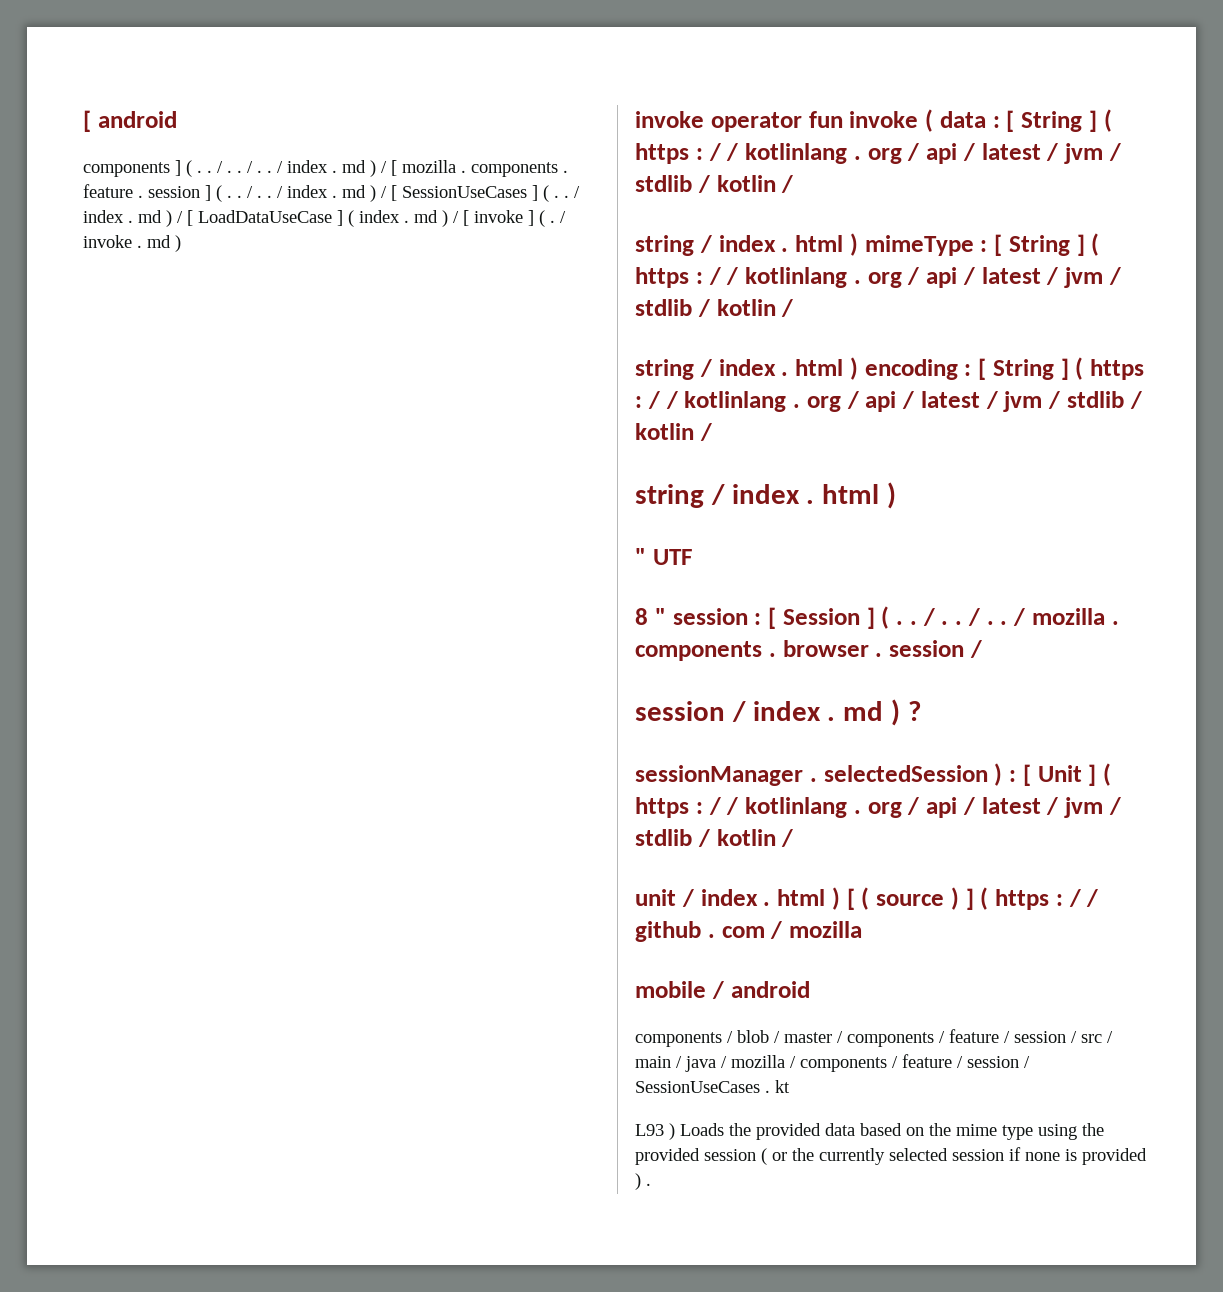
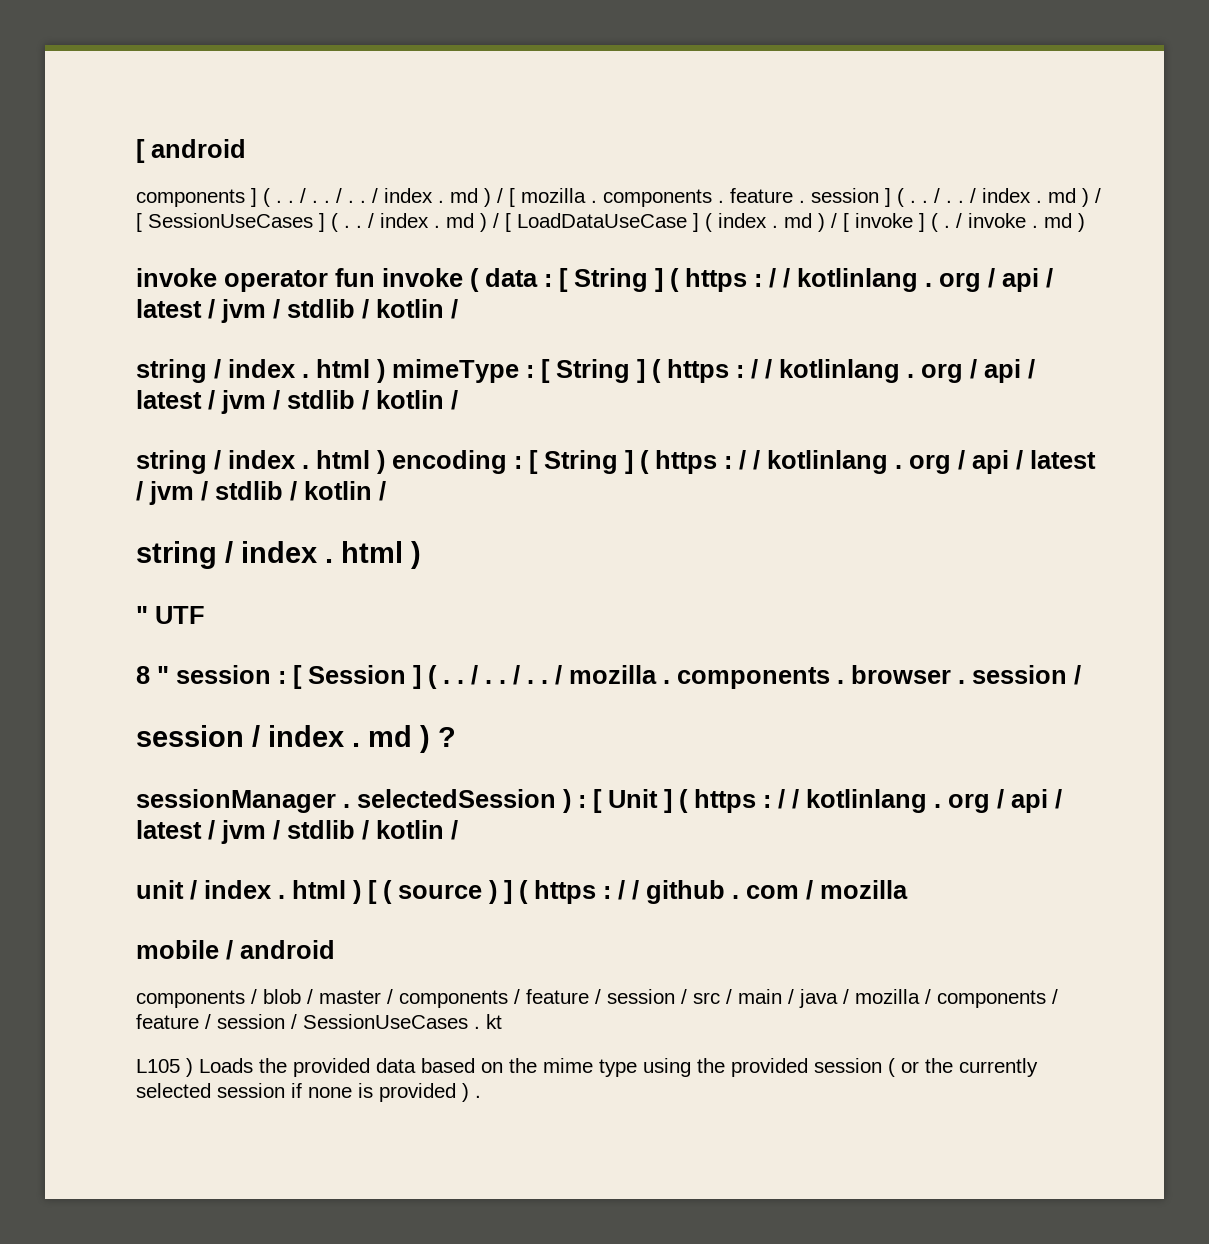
- L93 ) Loads the provided data based on the mime type using the provided session ( or the currently selected session if none is provided ) .
+ L105 ) Loads the provided data based on the mime type using the provided session ( or the currently selected session if none is provided ) .

